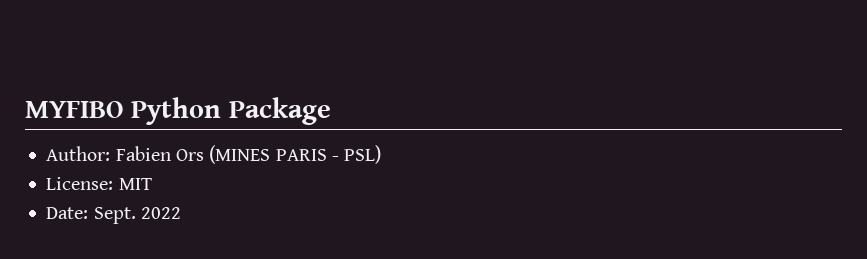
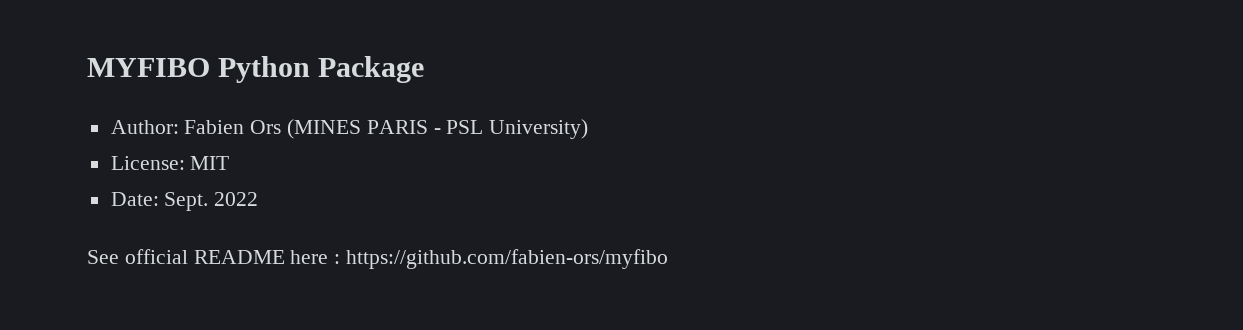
- Author: Fabien Ors (MINES PARIS - PSL)
+ Author: Fabien Ors (MINES PARIS - PSL University)
+ See official README here : https://github.com/fabien-ors/myfibo

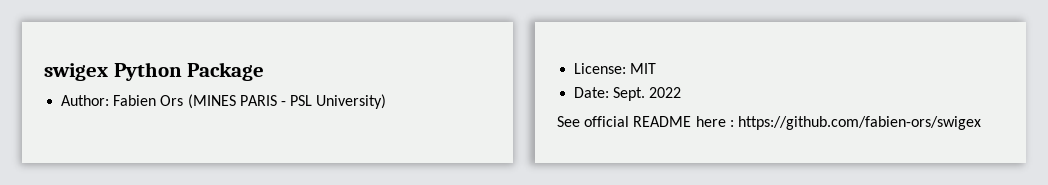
- MYFIBO Python Package
+ swigex Python Package
- See official README here : https://github.com/fabien-ors/myfibo
+ See official README here : https://github.com/fabien-ors/swigex

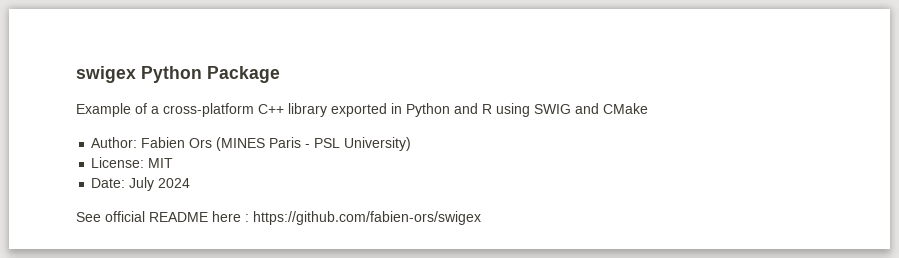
+ Example of a cross-platform C++ library exported in Python and R using SWIG and CMake
- Author: Fabien Ors (MINES PARIS - PSL University)
+ Author: Fabien Ors (MINES Paris - PSL University)
- Date: Sept. 2022
+ Date: July 2024

